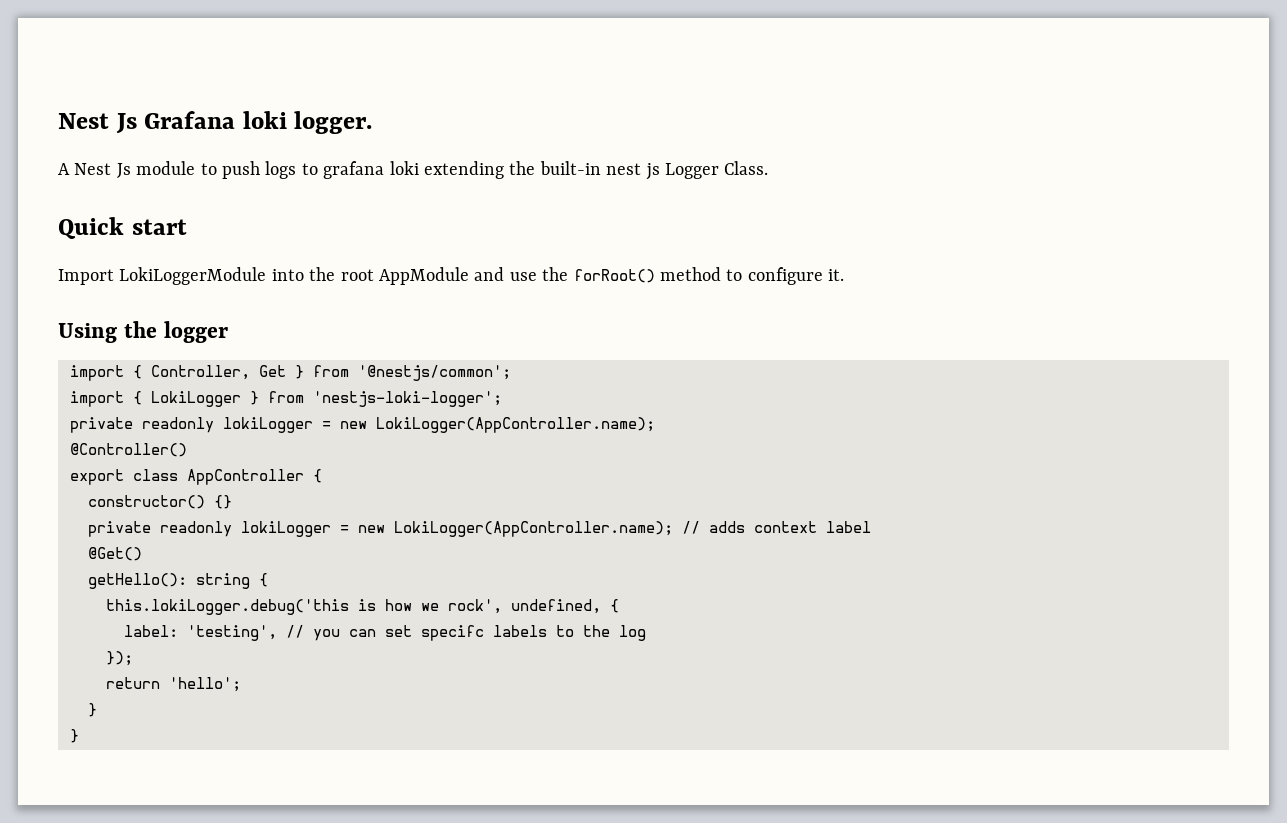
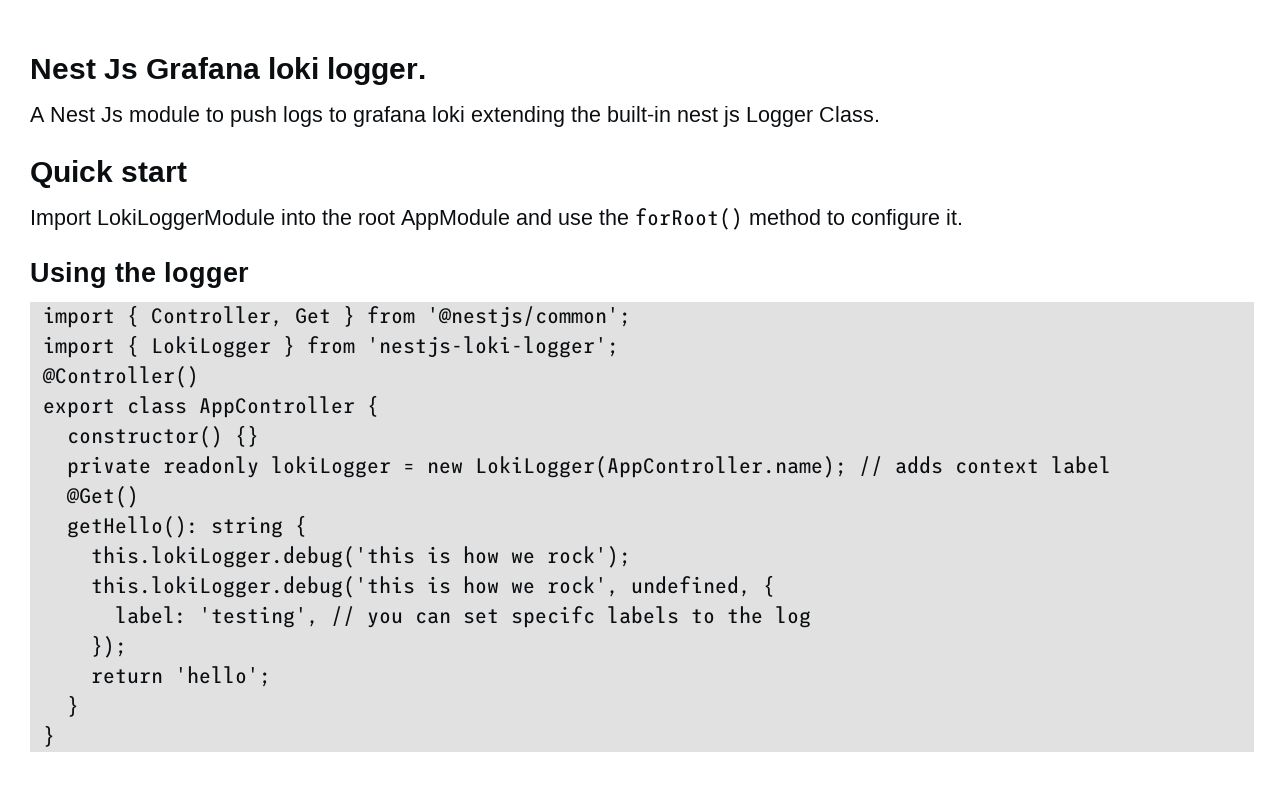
  import { LokiLogger } from 'nestjs-loki-logger';
- private readonly lokiLogger = new LokiLogger(AppController.name);
+ this.lokiLogger.debug('this is how we rock');

